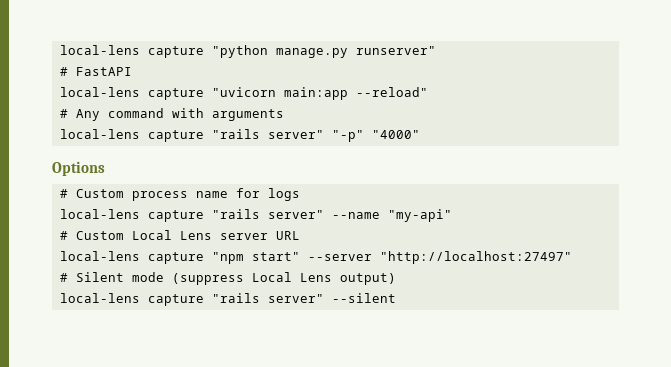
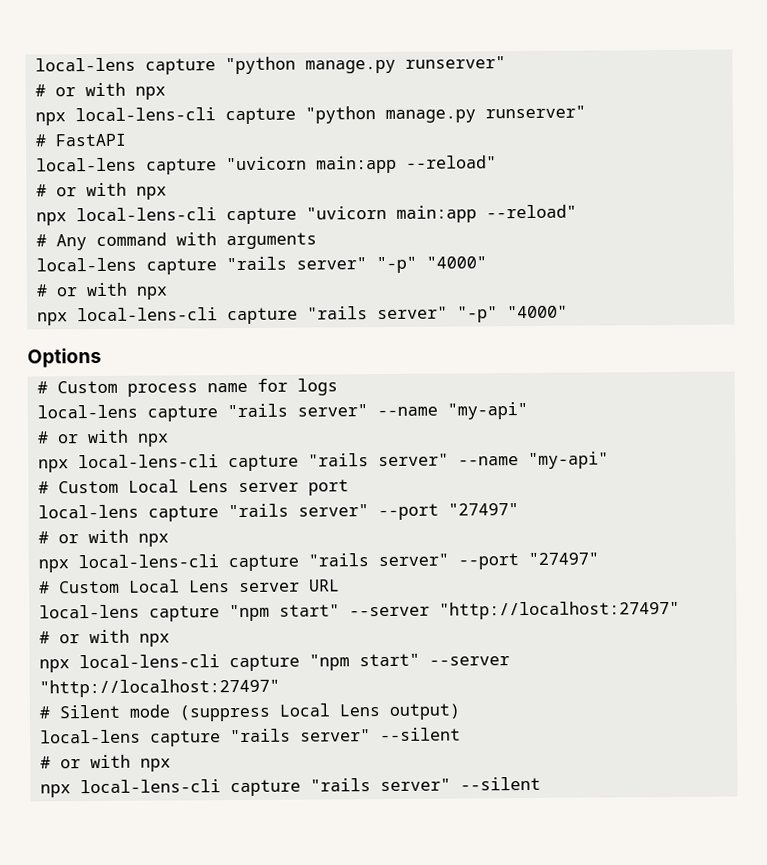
  local-lens capture "python manage.py runserver"
+ # or with npx
+ npx local-lens-cli capture "python manage.py runserver"
  local-lens capture "uvicorn main:app --reload"
+ # or with npx
+ npx local-lens-cli capture "uvicorn main:app --reload"
  local-lens capture "rails server" "-p" "4000"
+ # or with npx
+ npx local-lens-cli capture "rails server" "-p" "4000"
  local-lens capture "rails server" --name "my-api"
+ # or with npx
+ npx local-lens-cli capture "rails server" --name "my-api"
+ # Custom Local Lens server port
+ local-lens capture "rails server" --port "27497"
+ # or with npx
+ npx local-lens-cli capture "rails server" --port "27497"
  local-lens capture "npm start" --server "http://localhost:27497"
+ # or with npx
+ npx local-lens-cli capture "npm start" --server "http://localhost:27497"
  local-lens capture "rails server" --silent
+ # or with npx
+ npx local-lens-cli capture "rails server" --silent

